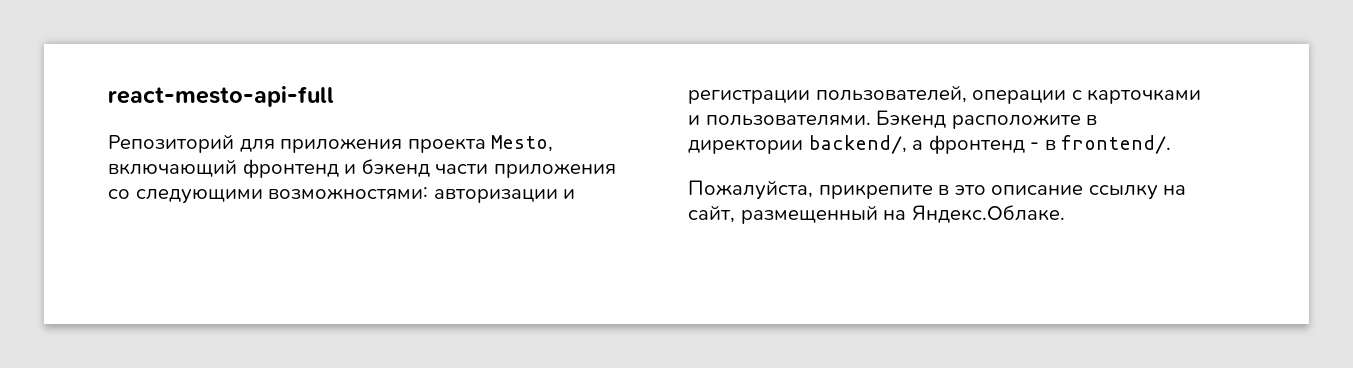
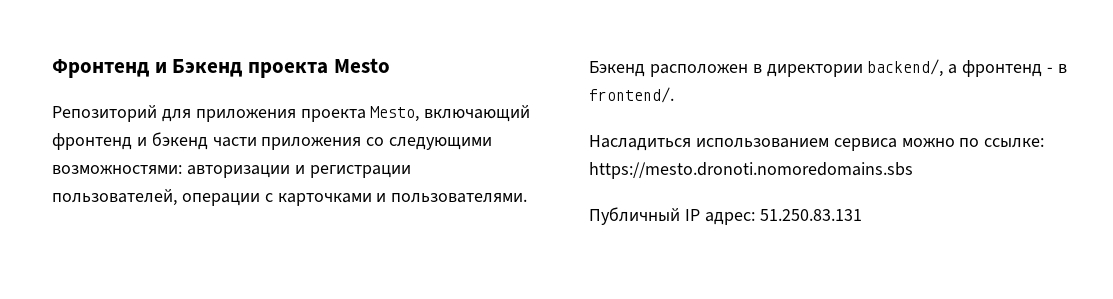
- react-mesto-api-full
+ Фронтенд и Бэкенд проекта Mesto
- Бэкенд расположите в директории backend/, а фронтенд - в frontend/.
+ Бэкенд расположен в директории backend/, а фронтенд - в frontend/.
- Пожалуйста, прикрепите в это описание ссылку на сайт, размещенный на Яндекс.Облаке.
+ Насладиться использованием сервиса можно по ссылке: https://mesto.dronoti.nomoredomains.sbs
+ Публичный IP адрес: 51.250.83.131

